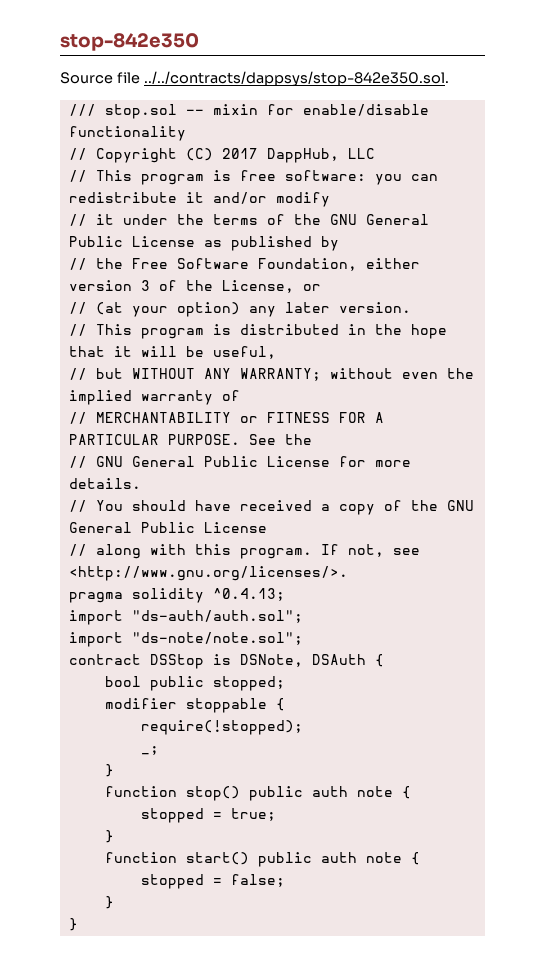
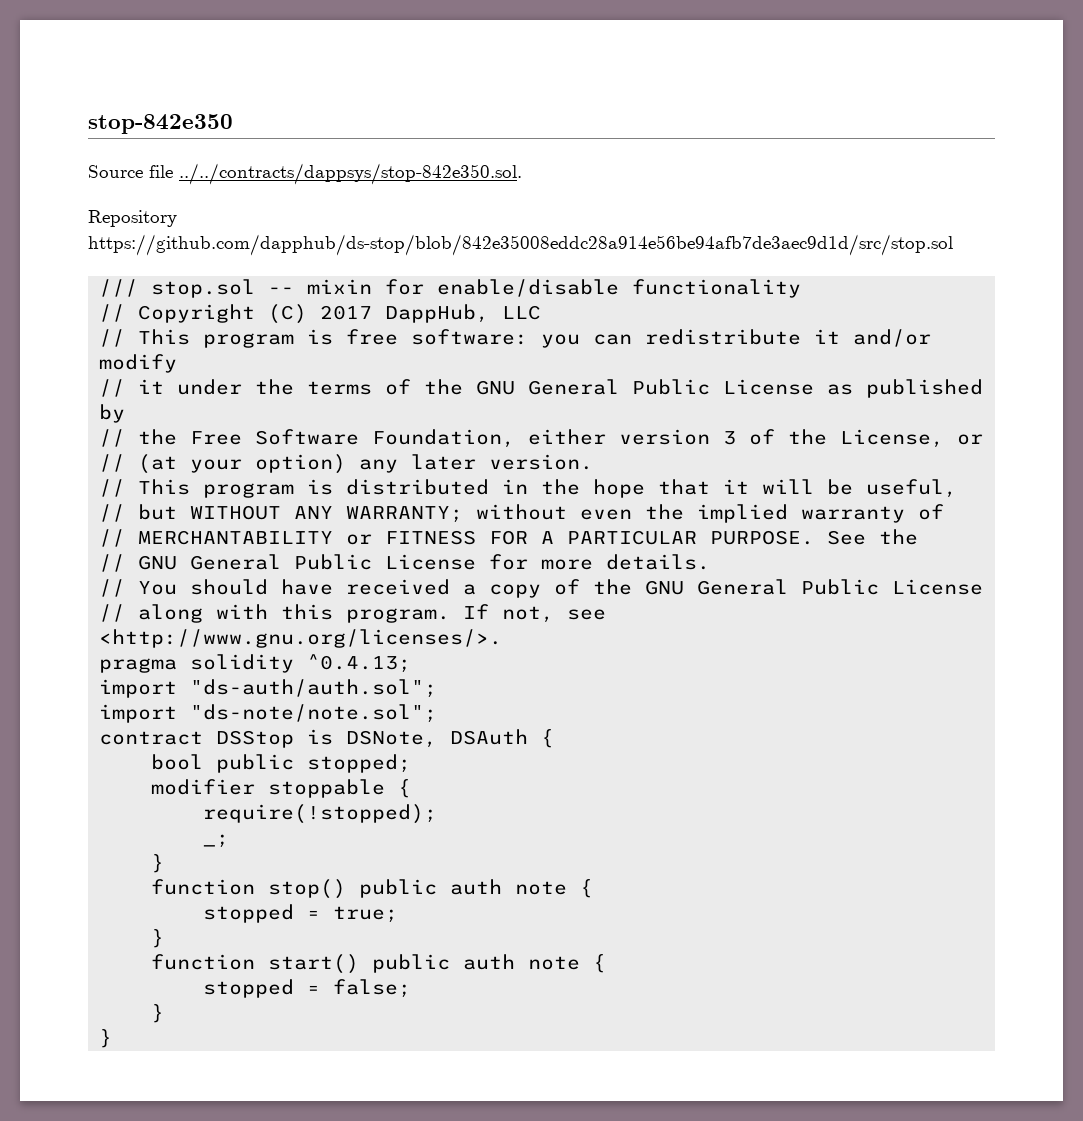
+ Repository https://github.com/dapphub/ds-stop/blob/842e35008eddc28a914e56be94afb7de3aec9d1d/src/stop.sol

